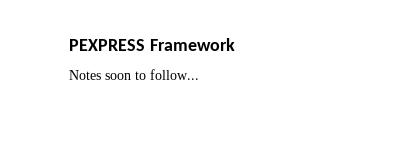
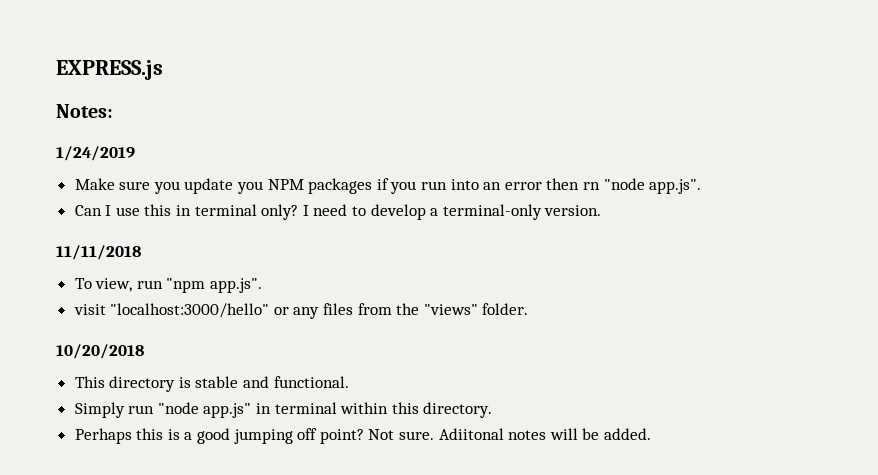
- PEXPRESS Framework
- Notes soon to follow...
+ EXPRESS.js
+ Notes:
+ 1/24/2019
+ Make sure you update you NPM packages if you run into an error then rn "node app.js".
+ Can I use this in terminal only? I need to develop a terminal-only version.
+ 11/11/2018
+ To view, run "npm app.js".
+ visit "localhost:3000/hello" or any files from the "views" folder.
+ 10/20/2018
+ This directory is stable and functional.
+ Simply run "node app.js" in terminal within this directory.
+ Perhaps this is a good jumping off point? Not sure. Adiitonal notes will be added.

